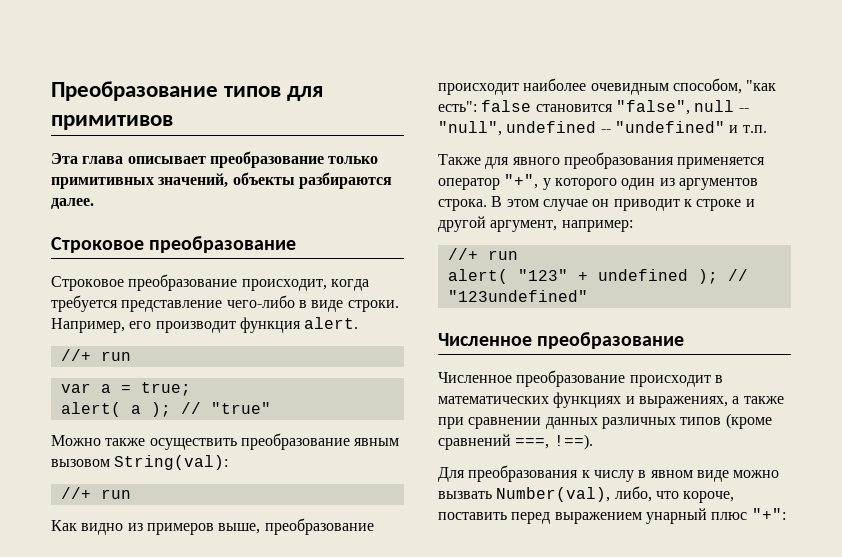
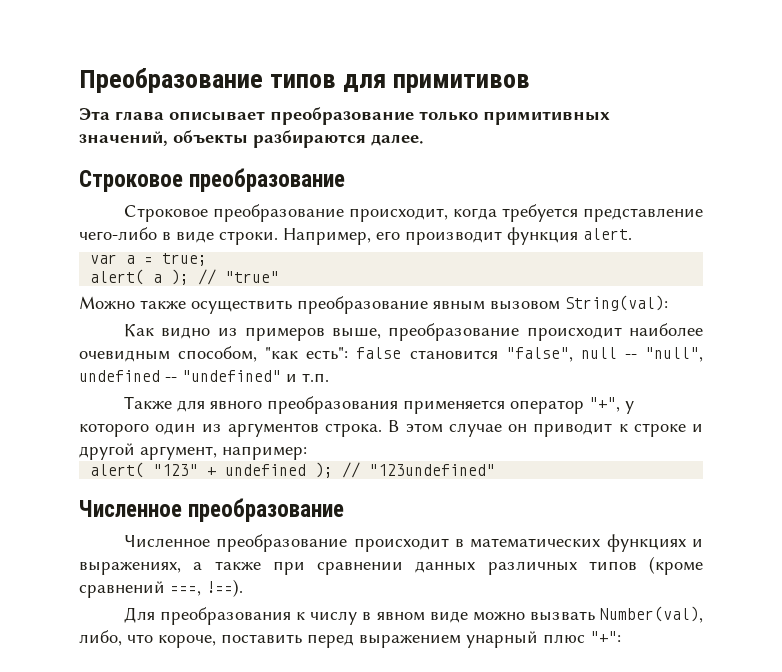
  Например, его производит функция alert.
- //+ run
  Можно также осуществить преобразование явным вызовом String(val):
- //+ run
  В этом случае он приводит к строке и другой аргумент, например:
- //+ run

